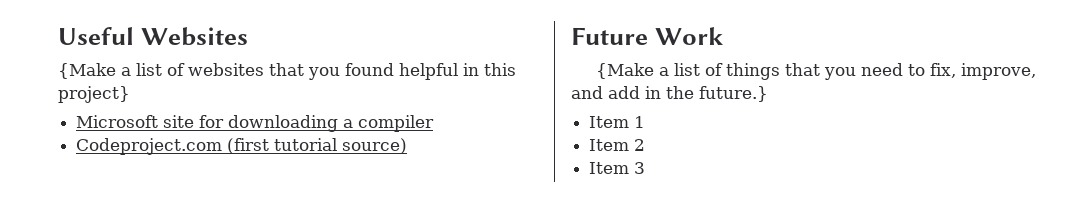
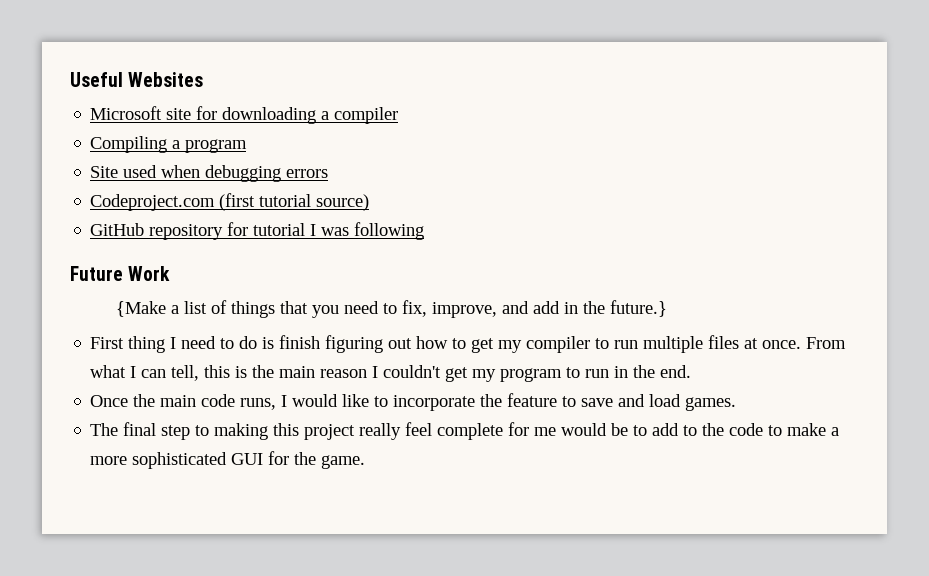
- {Make a list of websites that you found helpful in this project}
+ Compiling a program
+ Site used when debugging errors
  Codeproject.com (first tutorial source)
+ GitHub repository for tutorial I was following
- Item 1
- Item 2
- Item 3
+ First thing I need to do is finish figuring out how to get my compiler to run multiple files at once. From what I can tell, this is the main reason I couldn't get my program to run in the end.
+ Once the main code runs, I would like to incorporate the feature to save and load games.
+ The final step to making this project really feel complete for me would be to add to the code to make a more sophisticated GUI for the game.

